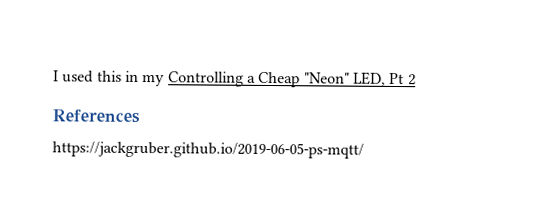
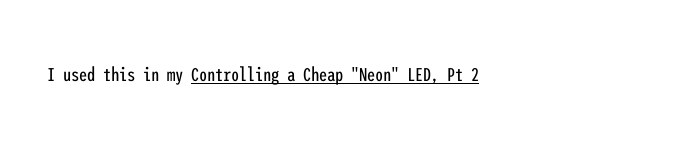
- References
- https://jackgruber.github.io/2019-06-05-ps-mqtt/

